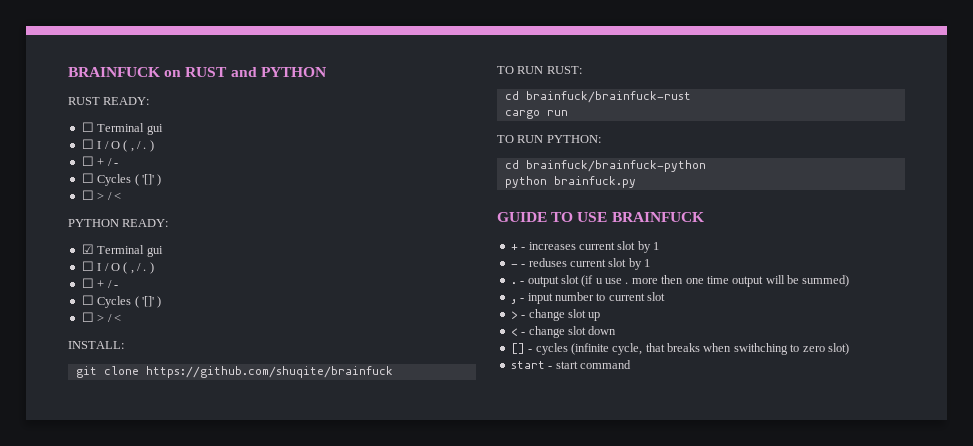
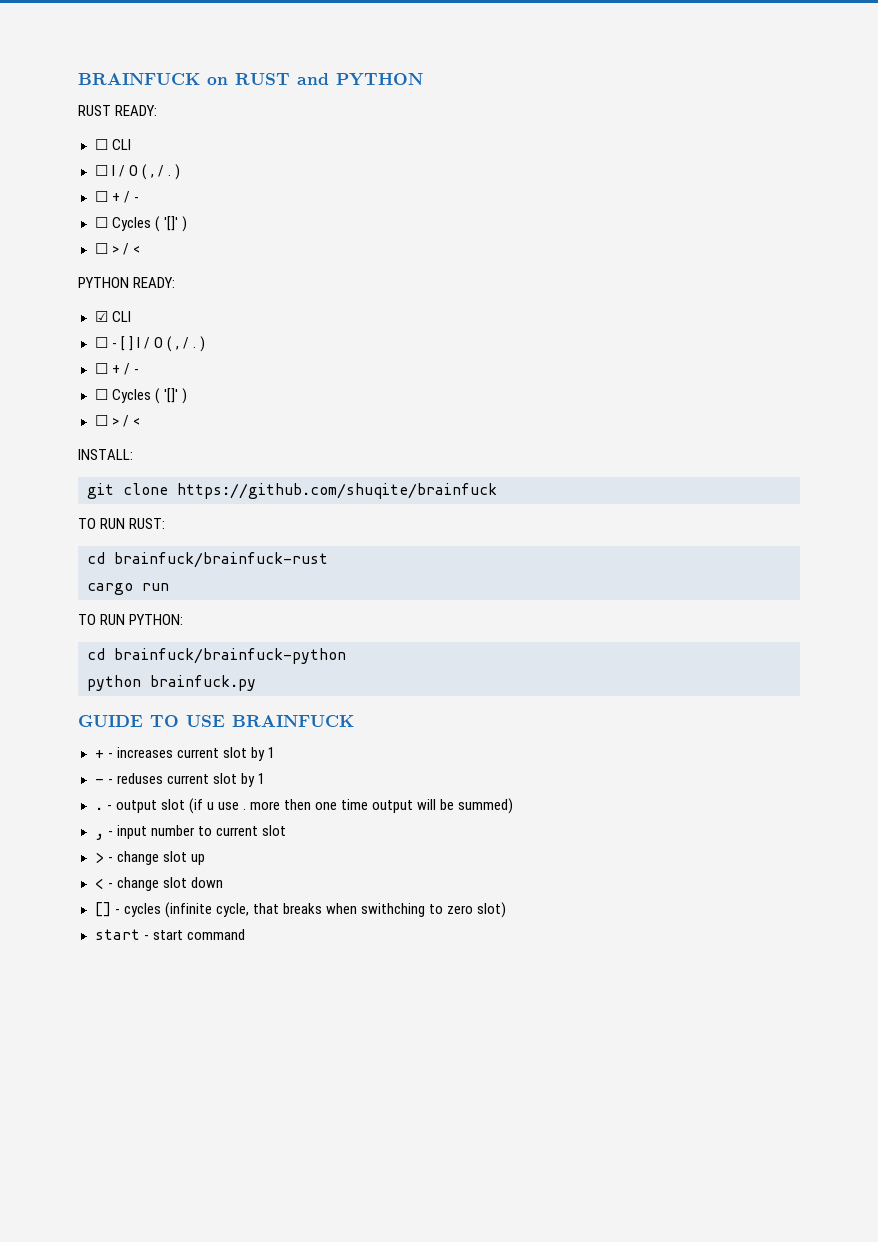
- ☐ Terminal gui
+ ☐ CLI
- ☑ Terminal gui
- ☐ I / O ( , / . )
+ ☑ CLI
+ ☐ - [ ] I / O ( , / . )

